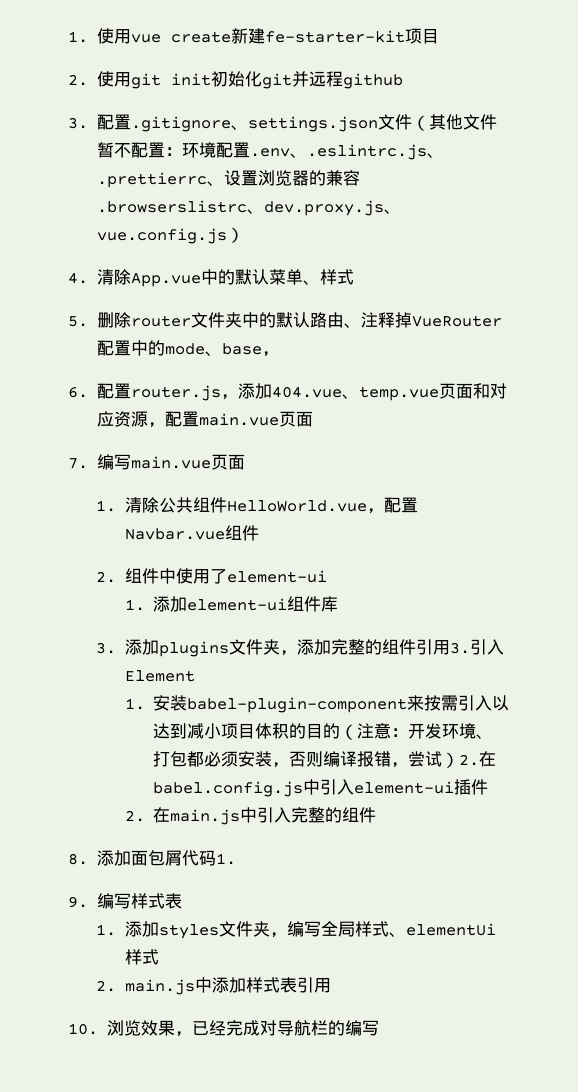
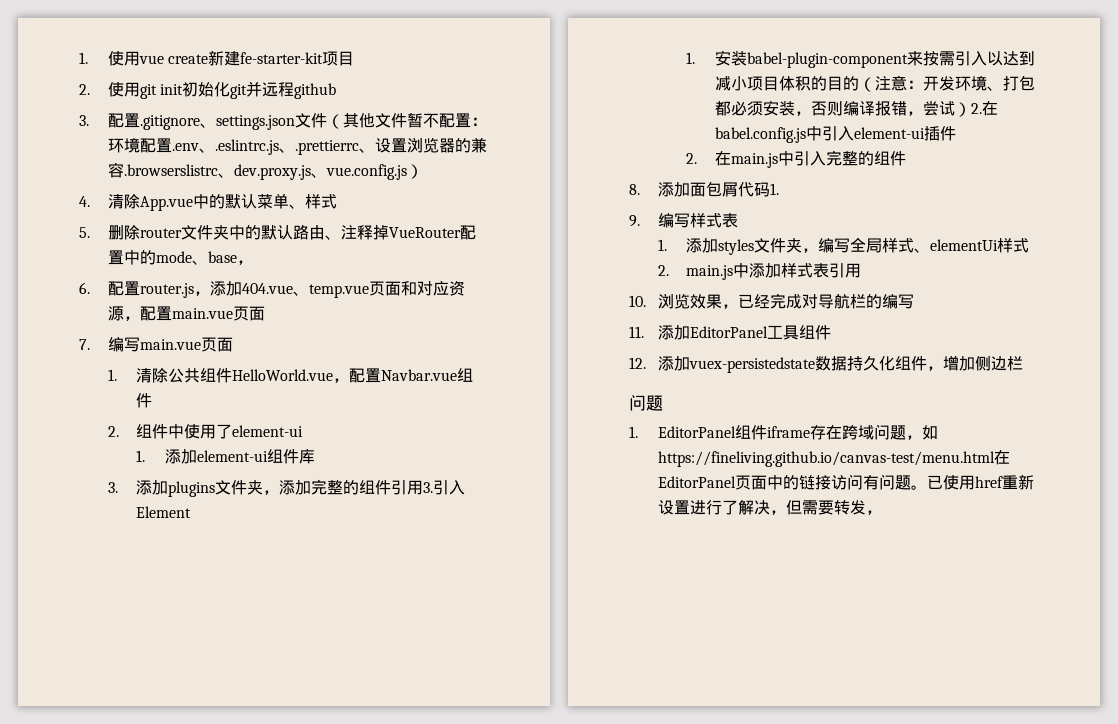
+ 11.添加EditorPanel工具组件
+ 12.添加vuex-persistedstate数据持久化组件，增加侧边栏
+ 问题
+ 1. EditorPanel组件iframe存在跨域问题，如https://fineliving.github.io/canvas-test/menu.html在EditorPanel页面中的链接访问有问题。已使用href重新设置进行了解决，但需要转发，

